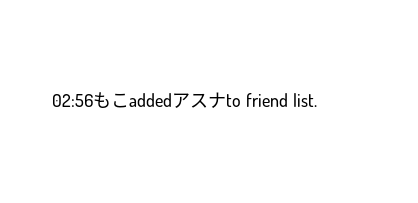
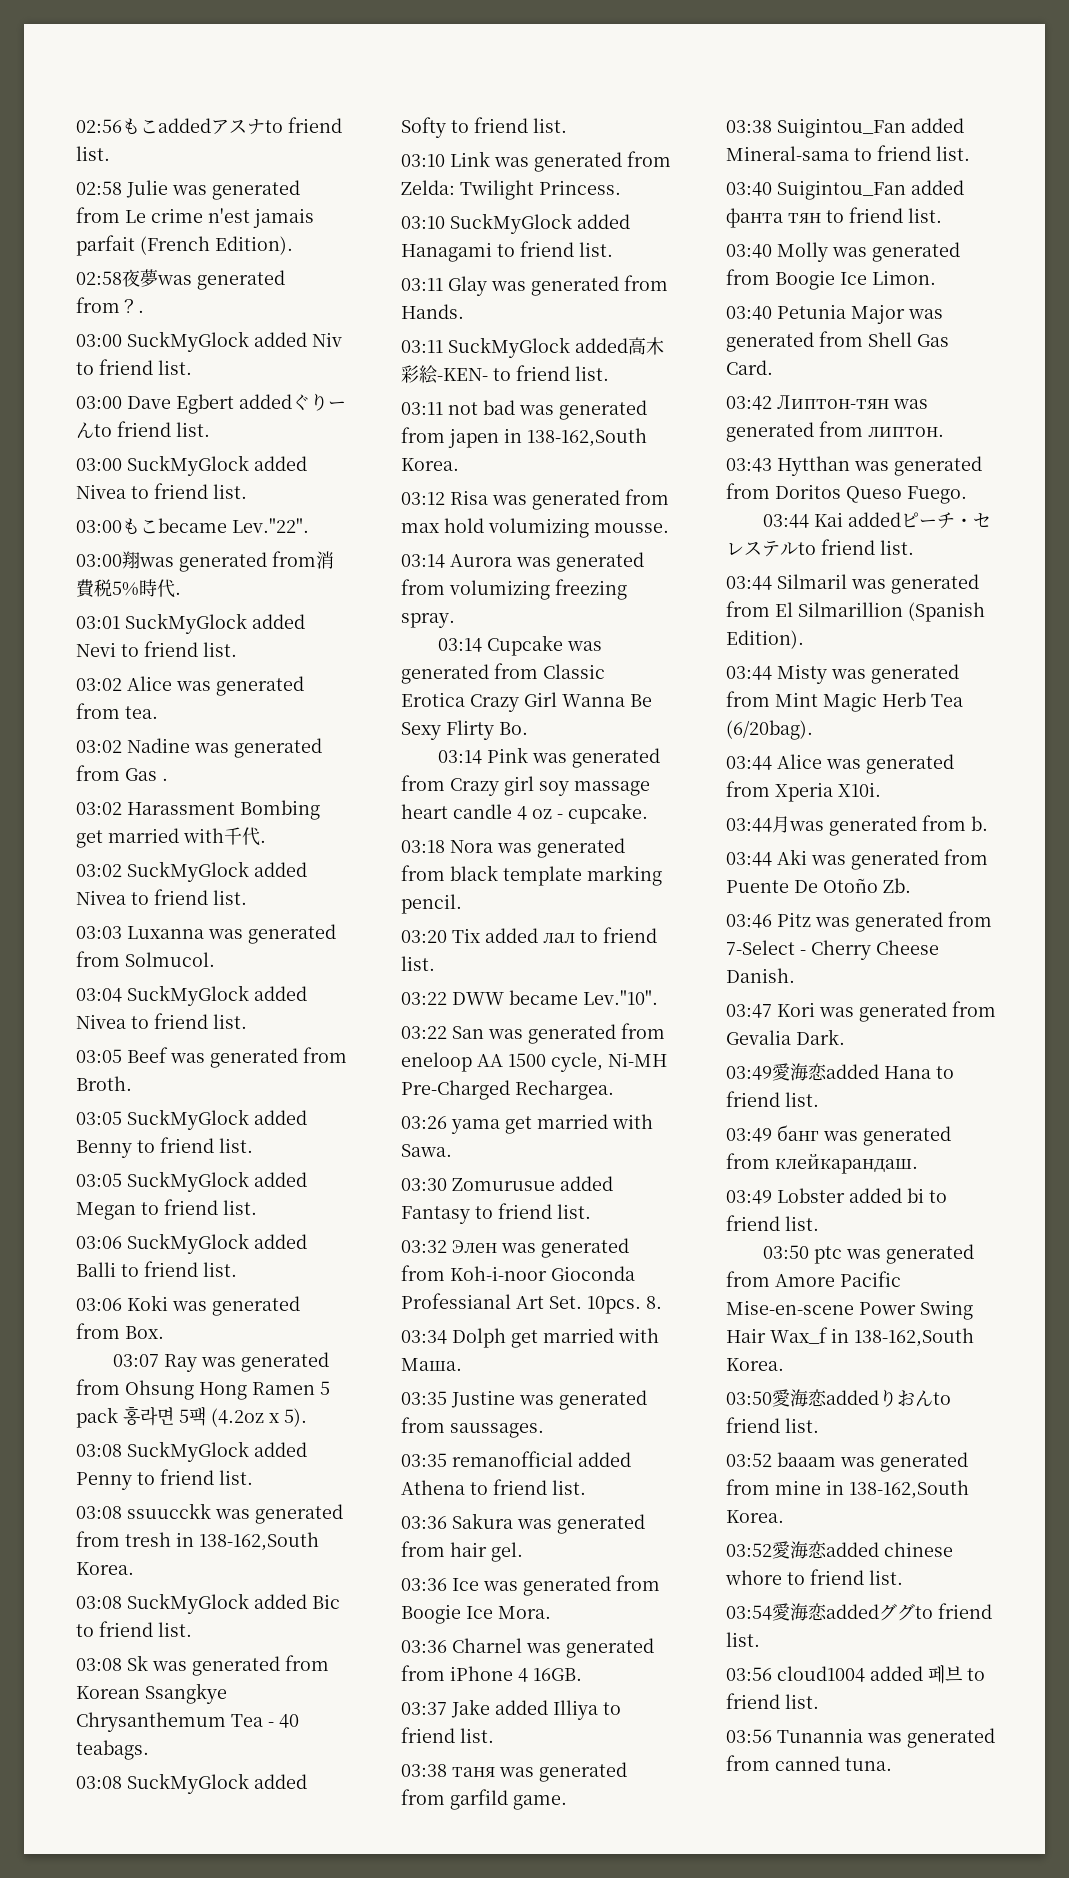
+ 02:58 Julie was generated from Le crime n'est jamais parfait (French Edition).
+ 02:58夜夢was generated from？.
+ 03:00 SuckMyGlock added Niv to friend list.
+ 03:00 Dave Egbert addedぐりーんto friend list.
+ 03:00 SuckMyGlock added Nivea to friend list.
+ 03:00もこbecame Lev."22".
+ 03:00翔was generated from消費税5%時代.
+ 03:01 SuckMyGlock added Nevi to friend list.
+ 03:02 Alice was generated from tea.
+ 03:02 Nadine was generated from Gas .
+ 03:02 Harassment Bombing get married with千代.
+ 03:02 SuckMyGlock added Nivea to friend list.
+ 03:03 Luxanna was generated from Solmucol.
+ 03:04 SuckMyGlock added Nivea to friend list.
+ 03:05 Beef was generated from Broth.
+ 03:05 SuckMyGlock added Benny to friend list.
+ 03:05 SuckMyGlock added Megan to friend list.
+ 03:06 SuckMyGlock added Balli to friend list.
+ 03:06 Koki was generated from Box.
+ 03:07 Ray was generated from Ohsung Hong Ramen 5 pack 홍라면 5팩 (4.2oz x 5).
+ 03:08 SuckMyGlock added Penny to friend list.
+ 03:08 ssuucckk was generated from tresh in 138-162,South Korea.
+ 03:08 SuckMyGlock added Bic to friend list.
+ 03:08 Sk was generated from Korean Ssangkye Chrysanthemum Tea - 40 teabags.
+ 03:08 SuckMyGlock added Softy to friend list.
+ 03:10 Link was generated from Zelda: Twilight Princess.
+ 03:10 SuckMyGlock added Hanagami to friend list.
+ 03:11 Glay was generated from Hands.
+ 03:11 SuckMyGlock added高木彩絵-KEN- to friend list.
+ 03:11 not bad was generated from japen in 138-162,South Korea.
+ 03:12 Risa was generated from max hold volumizing mousse.
+ 03:14 Aurora was generated from volumizing freezing spray.
+ 03:14 Cupcake was generated from Classic Erotica Crazy Girl Wanna Be Sexy Flirty Bo.
+ 03:14 Pink was generated from Crazy girl soy massage heart candle 4 oz - cupcake.
+ 03:18 Nora was generated from black template marking pencil.
+ 03:20 Tix added лал to friend list.
+ 03:22 DWW became Lev."10".
+ 03:22 San was generated from eneloop AA 1500 cycle, Ni-MH Pre-Charged Rechargea.
+ 03:26 yama get married with Sawa.
+ 03:30 Zomurusue added Fantasy to friend list.
+ 03:32 Элен was generated from Koh-i-noor Gioconda Professianal Art Set. 10pcs. 8.
+ 03:34 Dolph get married with Маша.
+ 03:35 Justine was generated from saussages.
+ 03:35 remanofficial added Athena to friend list.
+ 03:36 Sakura was generated from hair gel.
+ 03:36 Ice was generated from Boogie Ice Mora.
+ 03:36 Charnel was generated from iPhone 4 16GB.
+ 03:37 Jake added Illiya to friend list.
+ 03:38 таня was generated from garfild game.
+ 03:38 Suigintou_Fan added Mineral-sama to friend list.
+ 03:40 Suigintou_Fan added фанта тян to friend list.
+ 03:40 Molly was generated from Boogie Ice Limon.
+ 03:40 Petunia Major was generated from Shell Gas Card.
+ 03:42 Липтон-тян was generated from липтон.
+ 03:43 Hytthan was generated from Doritos Queso Fuego.
+ 03:44 Kai addedピーチ・セレステルto friend list.
+ 03:44 Silmaril was generated from El Silmarillion (Spanish Edition).
+ 03:44 Misty was generated from Mint Magic Herb Tea (6/20bag).
+ 03:44 Alice was generated from Xperia X10i.
+ 03:44月was generated from b.
+ 03:44 Aki was generated from Puente De Otoño Zb.
+ 03:46 Pitz was generated from 7-Select - Cherry Cheese Danish.
+ 03:47 Kori was generated from Gevalia Dark.
+ 03:49愛海恋added Hana to friend list.
+ 03:49 банг was generated from клейкарандаш.
+ 03:49 Lobster added bi to friend list.
+ 03:50 ptc was generated from Amore Pacific Mise-en-scene Power Swing Hair Wax_f in 138-162,South Korea.
+ 03:50愛海恋addedりおんto friend list.
+ 03:52 baaam was generated from mine in 138-162,South Korea.
+ 03:52愛海恋added chinese whore to friend list.
+ 03:54愛海恋addedググto friend list.
+ 03:56 cloud1004 added 페브 to friend list.
+ 03:56 Tunannia was generated from canned tuna.

